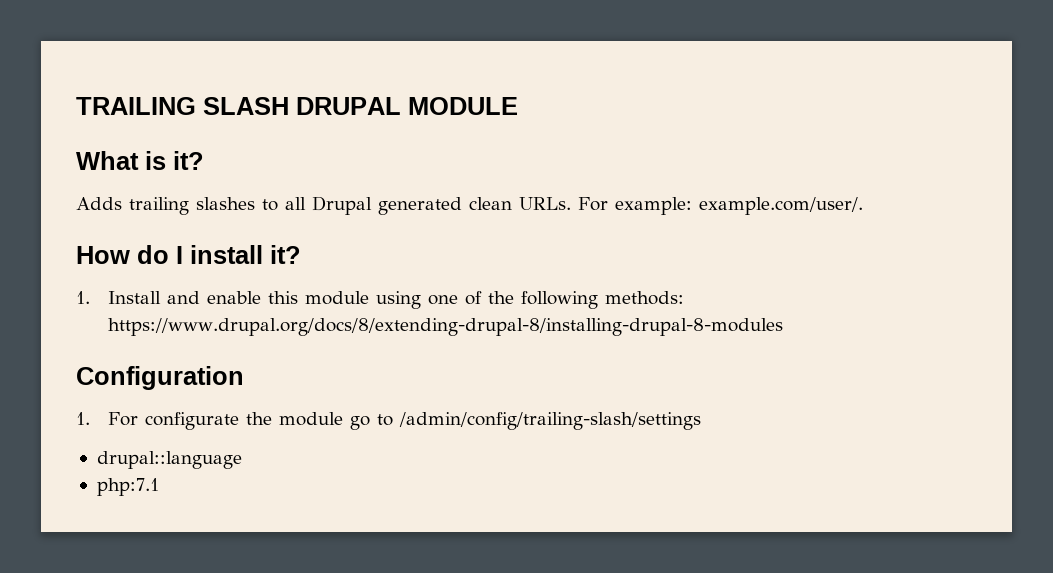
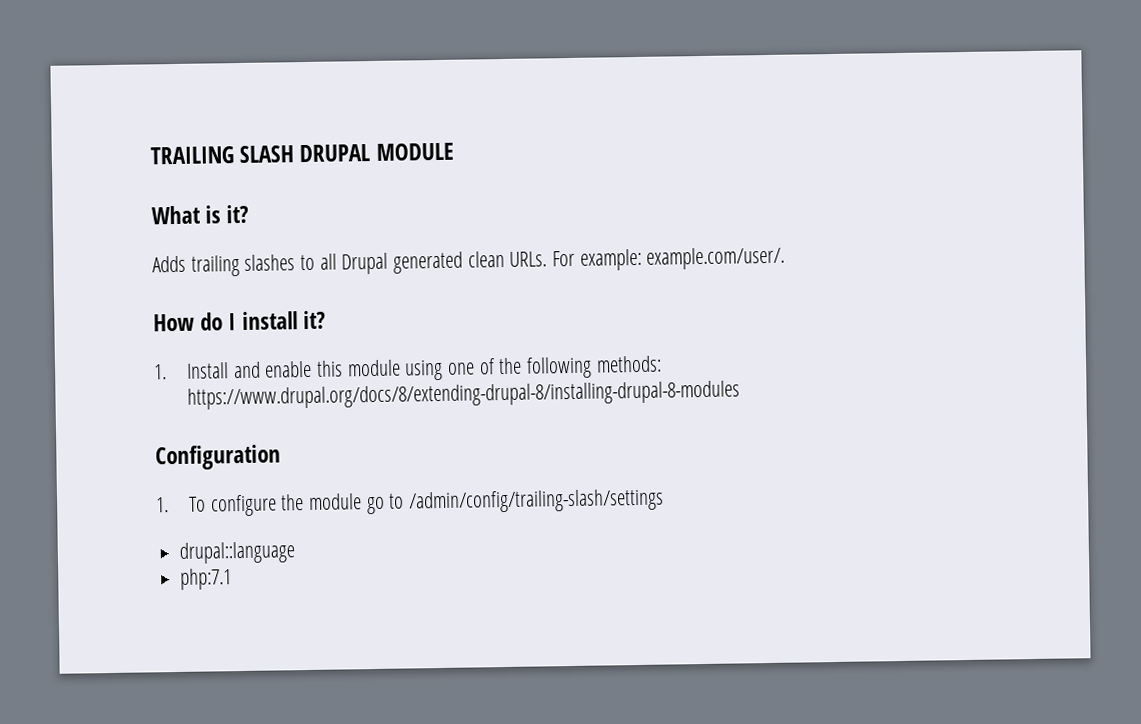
- 1. For configurate the module go to /admin/config/trailing-slash/settings
+ 1. To configure the module go to /admin/config/trailing-slash/settings

